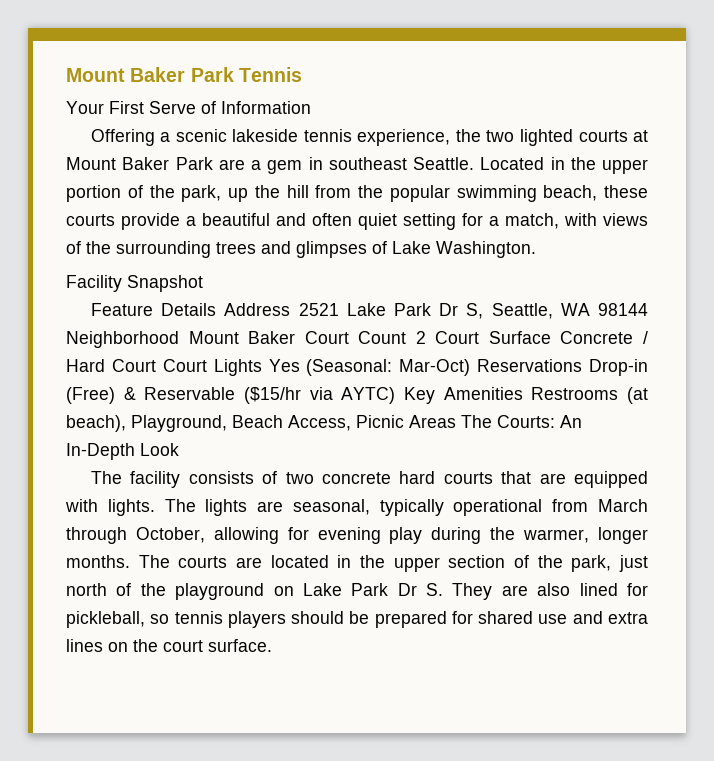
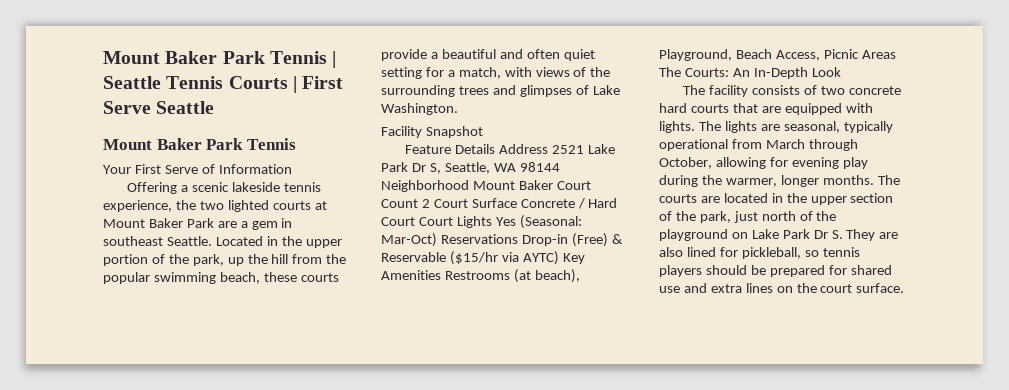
+ Mount Baker Park Tennis | Seattle Tennis Courts | First Serve Seattle

